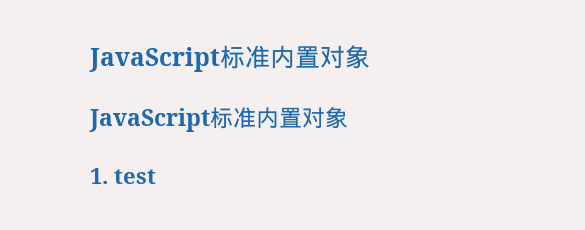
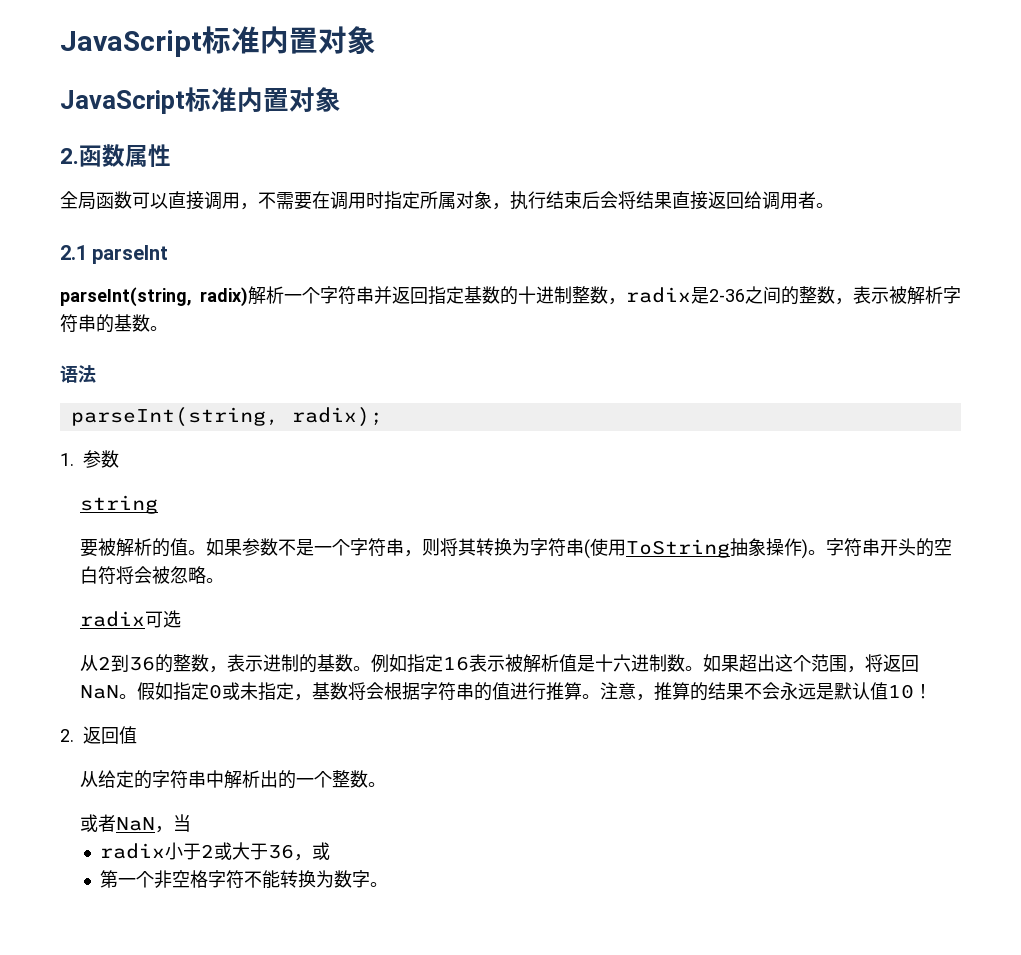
- 1. test
+ 2.函数属性
+ 全局函数可以直接调用，不需要在调用时指定所属对象，执行结束后会将结果直接返回给调用者。
+ 2.1 parseInt
+ parseInt(string, radix)解析一个字符串并返回指定基数的十进制整数，radix是2-36之间的整数，表示被解析字符串的基数。
+ 语法
+ parseInt(string, radix);
+ 1.参数
+ string
+ 要被解析的值。如果参数不是一个字符串，则将其转换为字符串(使用ToString抽象操作)。字符串开头的空白符将会被忽略。
+ radix可选
+ 从2到36的整数，表示进制的基数。例如指定16表示被解析值是十六进制数。如果超出这个范围，将返回NaN。假如指定0或未指定，基数将会根据字符串的值进行推算。注意，推算的结果不会永远是默认值10！
+ 2.返回值
+ 从给定的字符串中解析出的一个整数。
+ 或者NaN，当
+ radix小于2或大于36，或
+ 第一个非空格字符不能转换为数字。

